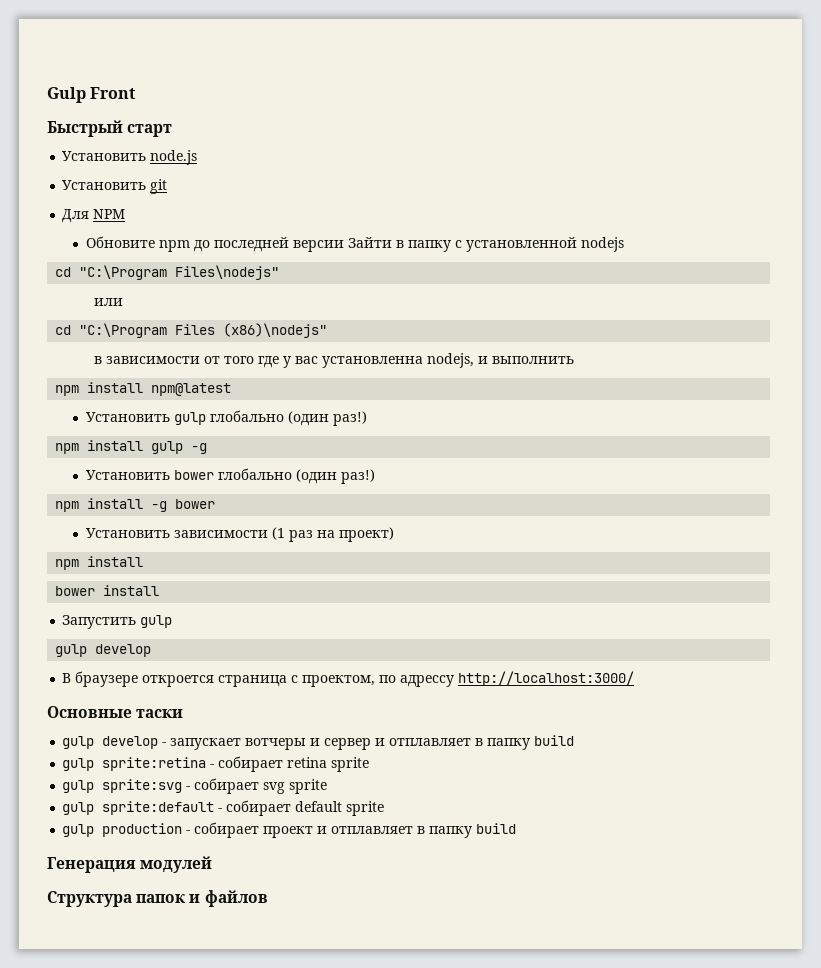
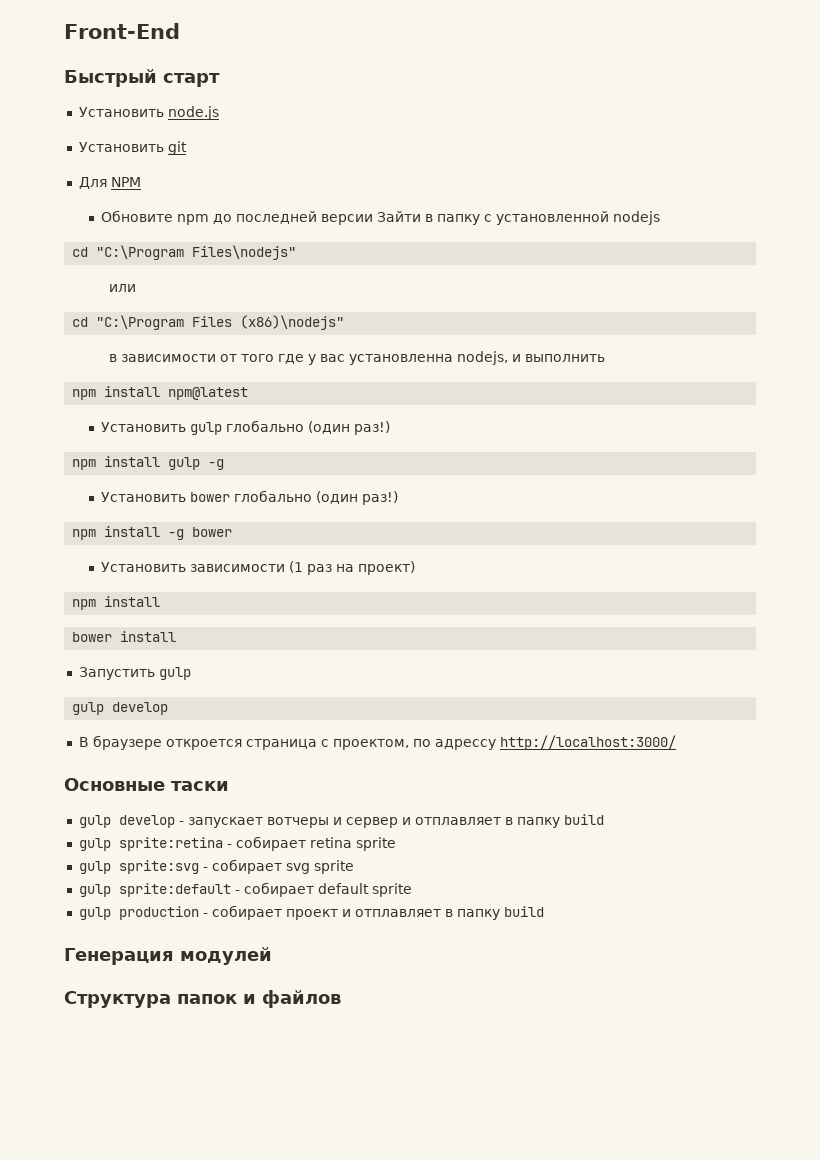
- Gulp Front
+ Front-End

